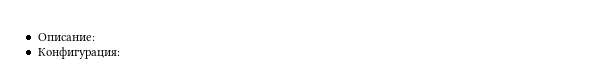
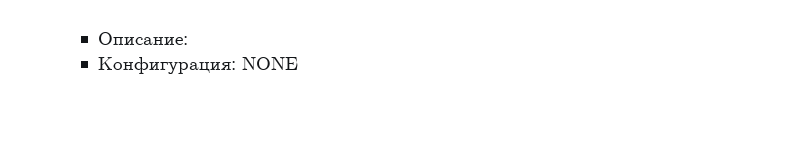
- Конфигурация:
+ Конфигурация: NONE

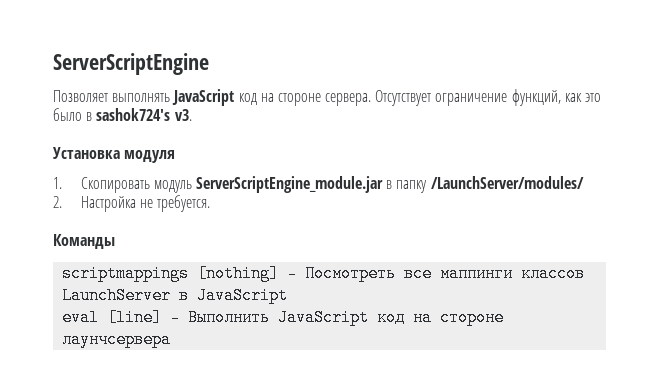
- Описание:
- Конфигурация: NONE
+ ServerScriptEngine
+ Позволяет выполнять JavaScript код на стороне сервера. Отсутствует ограничение функций, как это было в sashok724's v3.
+ Установка модуля
+ 1. Скопировать модуль ServerScriptEngine_module.jar в папку /LaunchServer/modules/
+ 2. Настройка не требуется.
+ Команды
+ scriptmappings [nothing] - Посмотреть все маппинги классов LaunchServer в JavaScript
+ eval [line] - Выполнить JavaScript код на стороне лаунчсервера

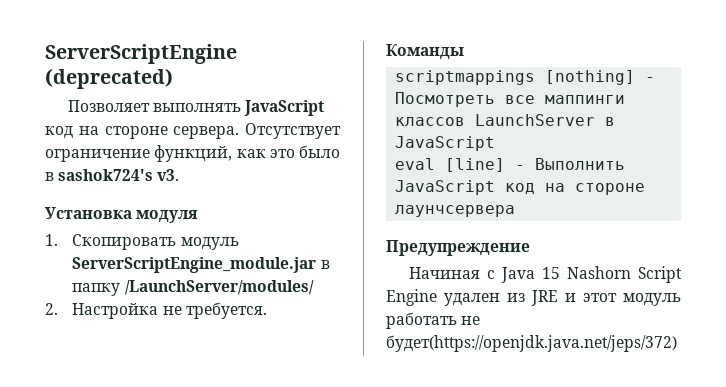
- ServerScriptEngine
+ ServerScriptEngine (deprecated)
+ Предупреждение
+ Начиная с Java 15 Nashorn Script Engine удален из JRE и этот модуль работать не будет(https://openjdk.java.net/jeps/372)

